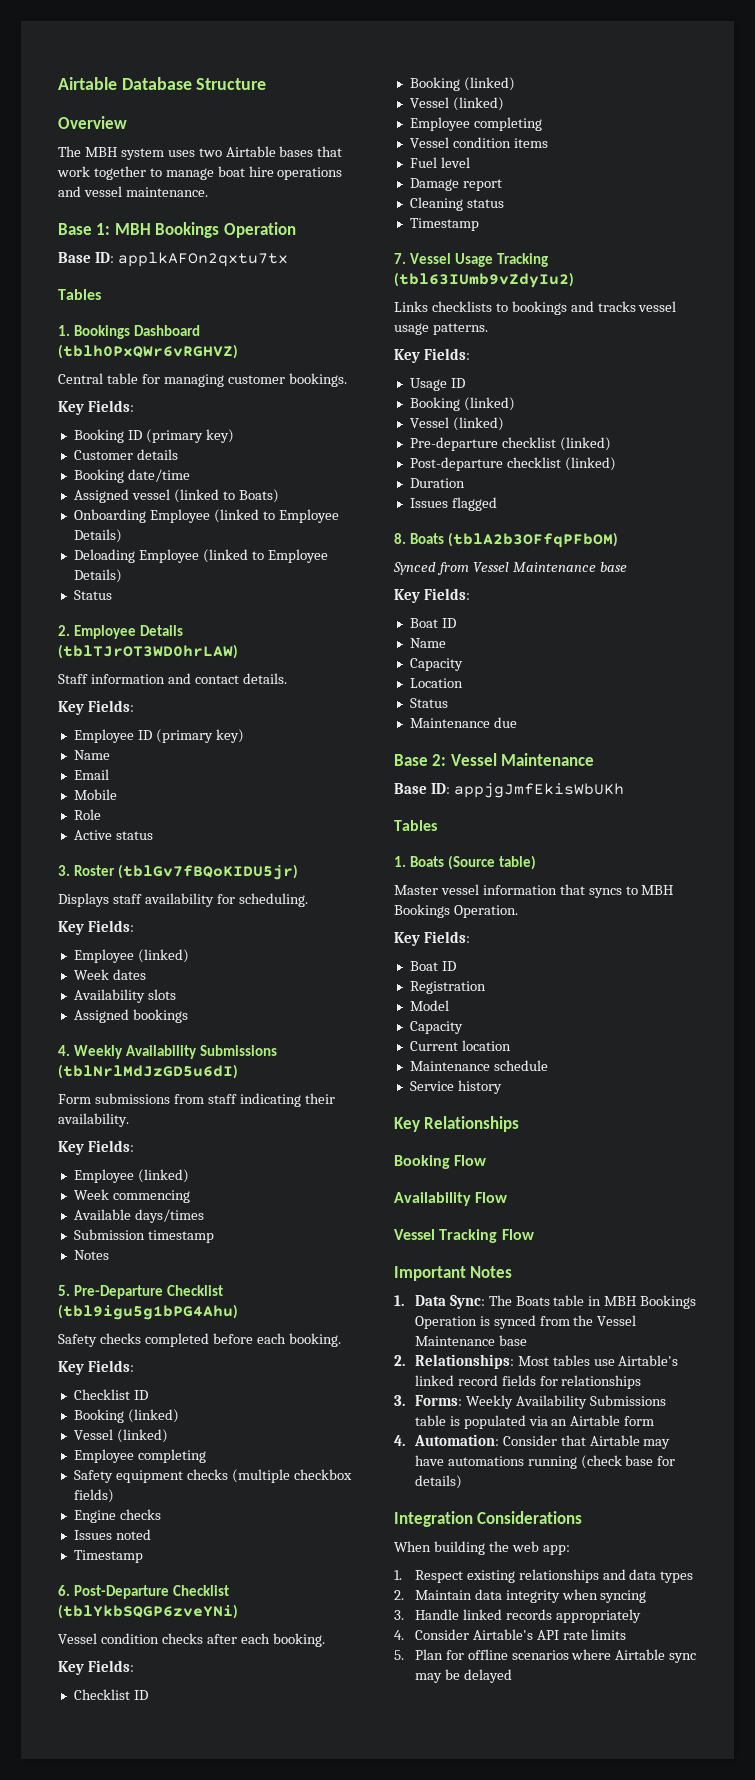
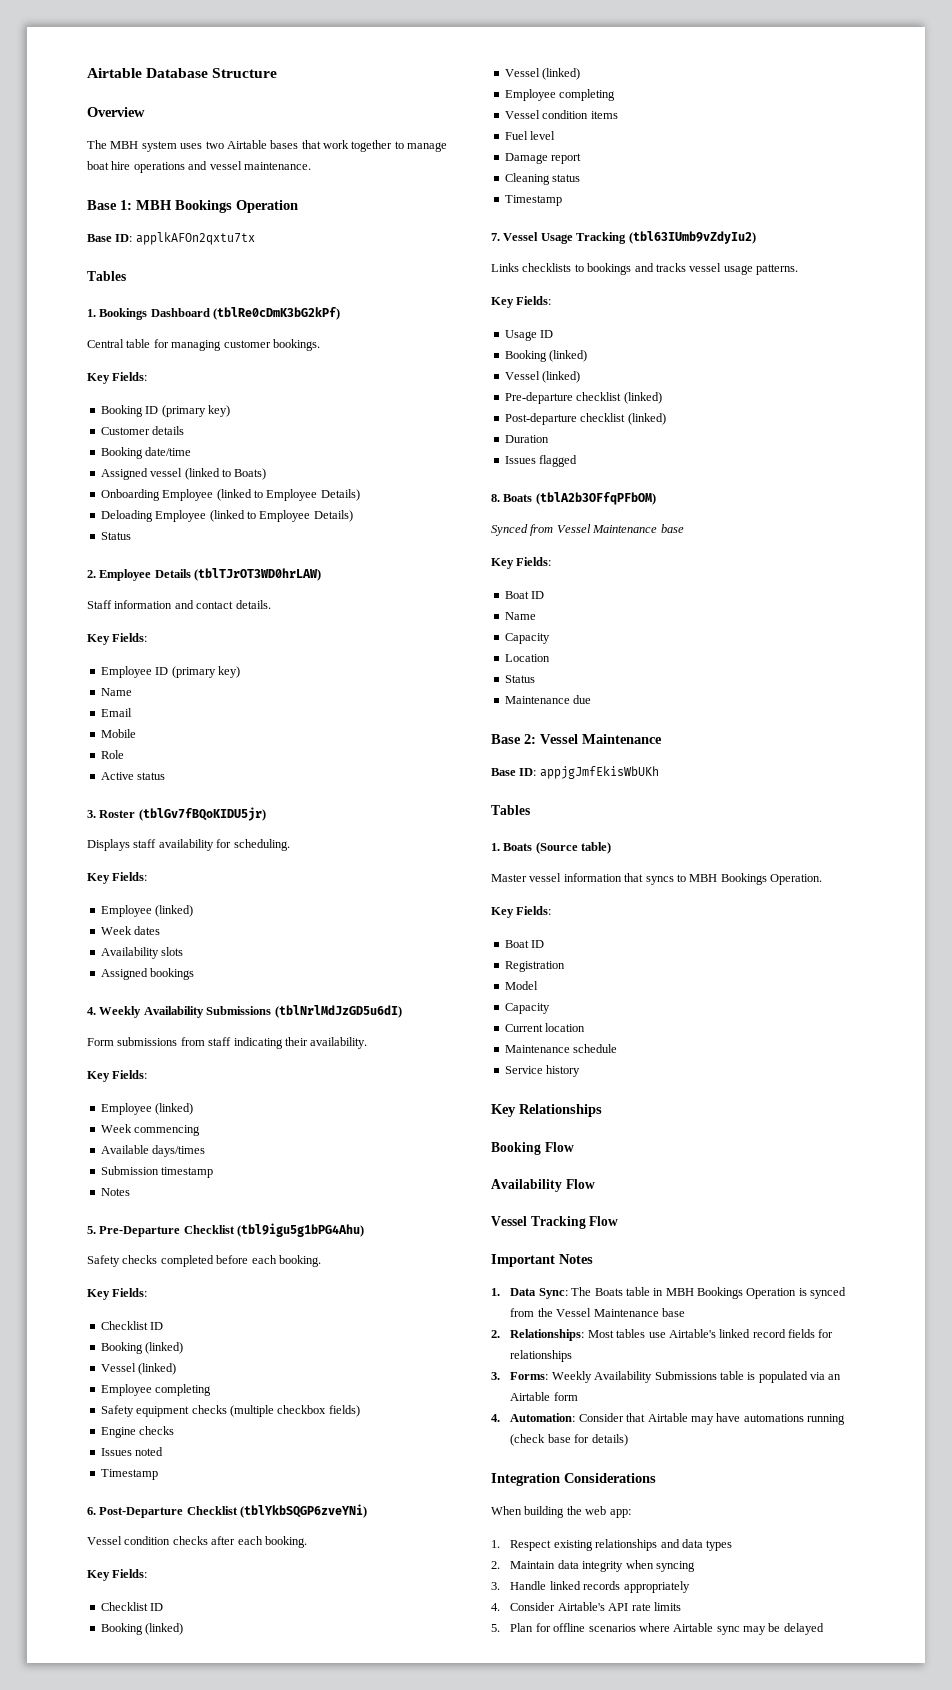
- 1. Bookings Dashboard (tblh0PxQWr6vRGHVZ)
+ 1. Bookings Dashboard (tblRe0cDmK3bG2kPf)

